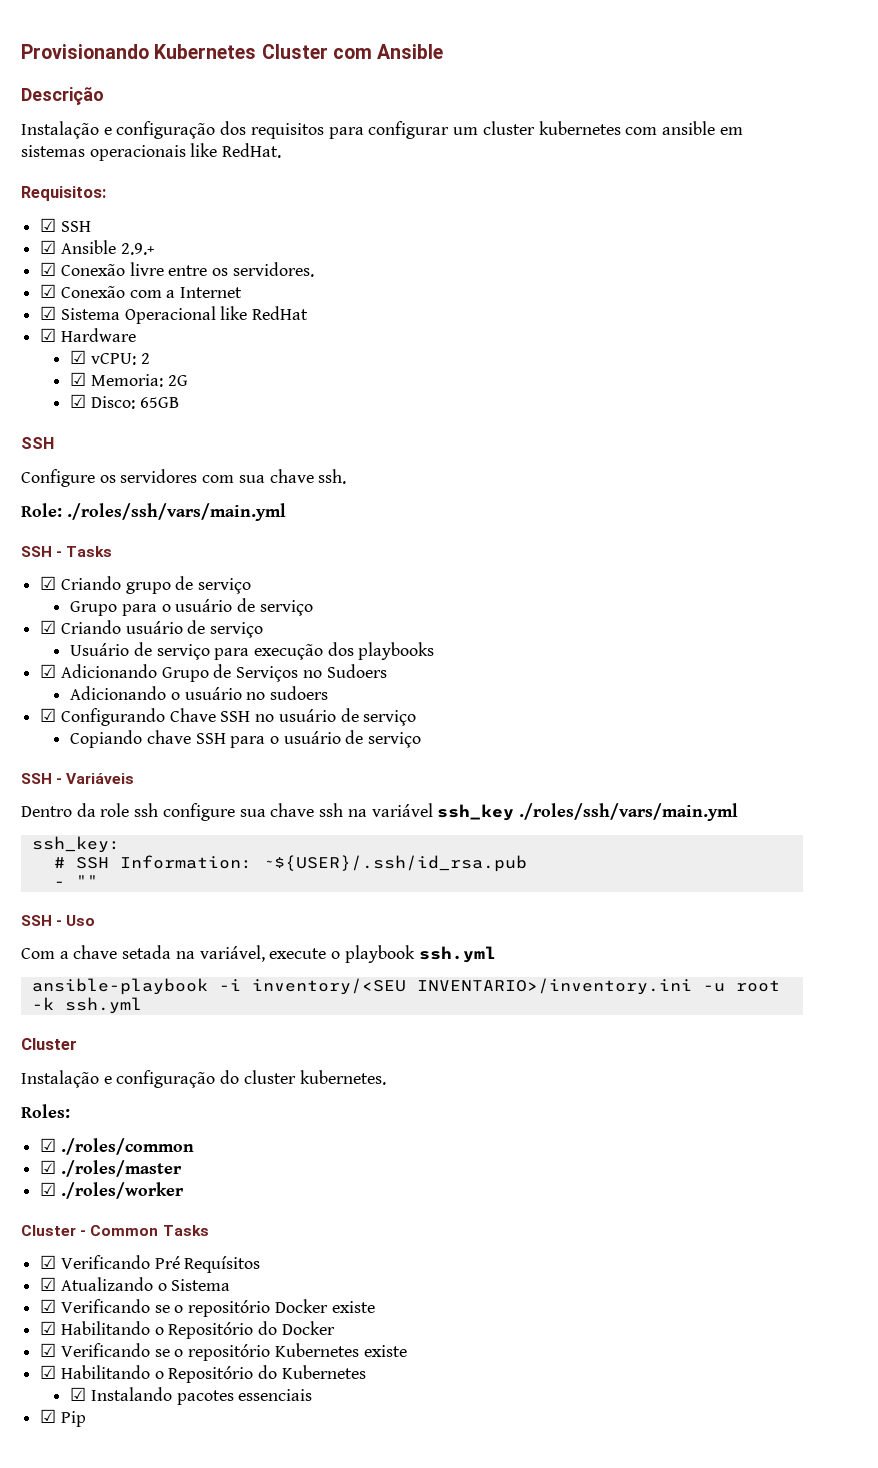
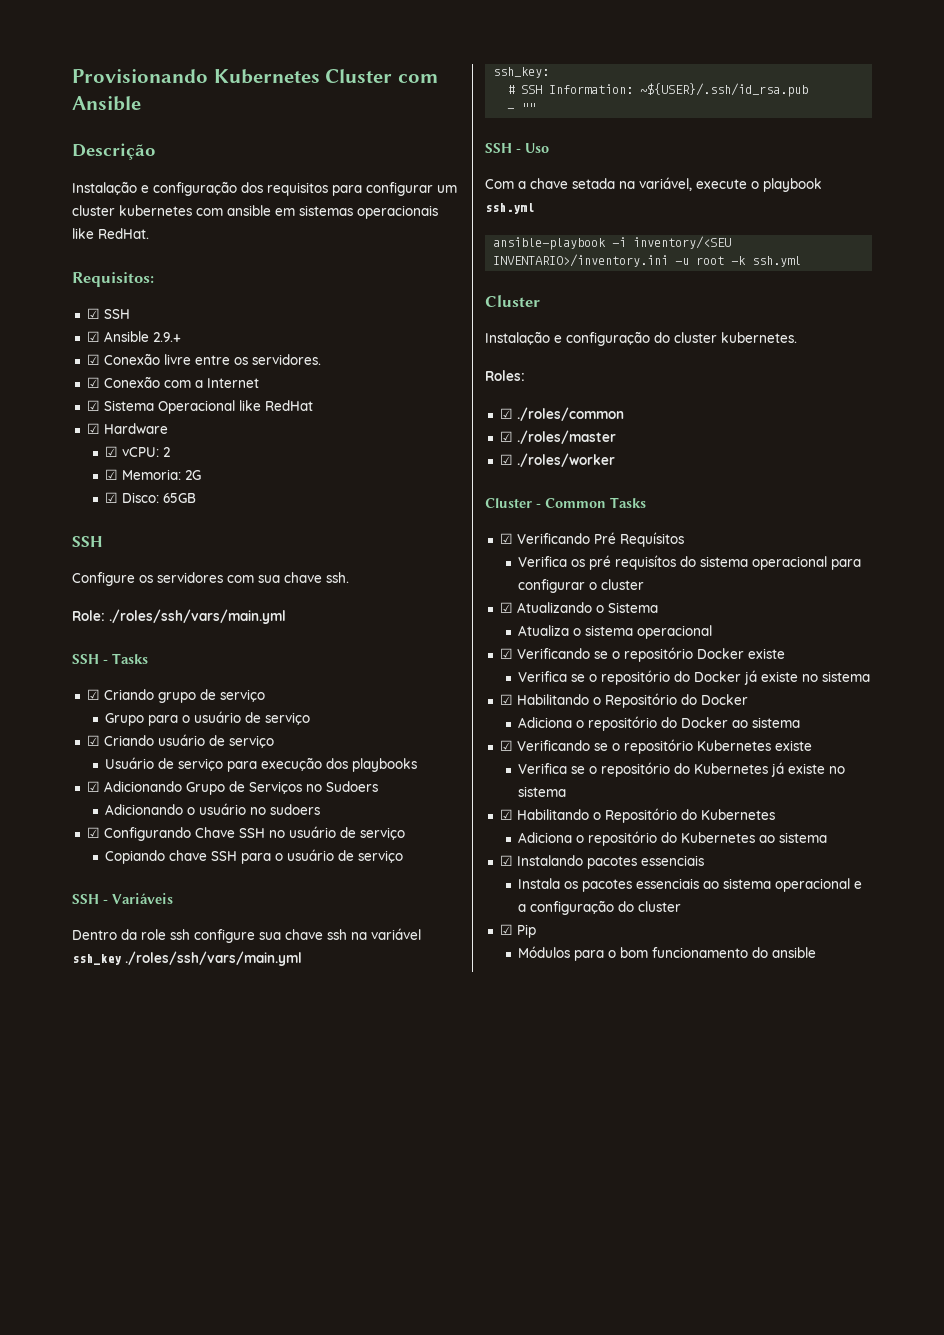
+ Verifica os pré requisítos do sistema operacional para configurar o cluster
+ Atualiza o sistema operacional
+ Verifica se o repositório do Docker já existe no sistema
+ Adiciona o repositório do Docker ao sistema
+ Verifica se o repositório do Kubernetes já existe no sistema
+ Adiciona o repositório do Kubernetes ao sistema
  ☑ Instalando pacotes essenciais
+ Instala os pacotes essenciais ao sistema operacional e a configuração do cluster
  ☑ Pip
+ Módulos para o bom funcionamento do ansible

